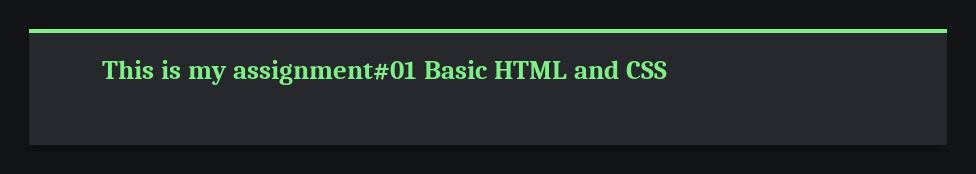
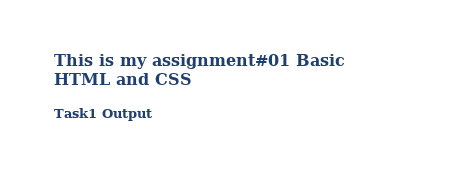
+ Task1 Output

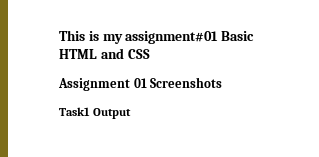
+ Assignment 01 Screenshots

